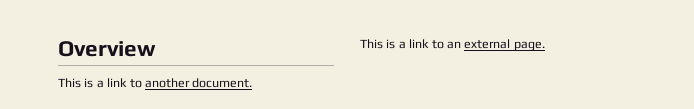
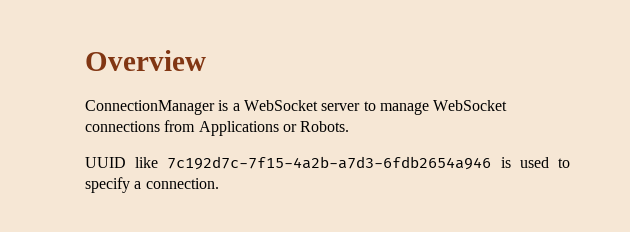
- This is a link to another document.
- This is a link to an external page.
+ ConnectionManager is a WebSocket server to manage WebSocket connections from Applications or Robots.
+ UUID like 7c192d7c-7f15-4a2b-a7d3-6fdb2654a946 is used to specify a connection.

